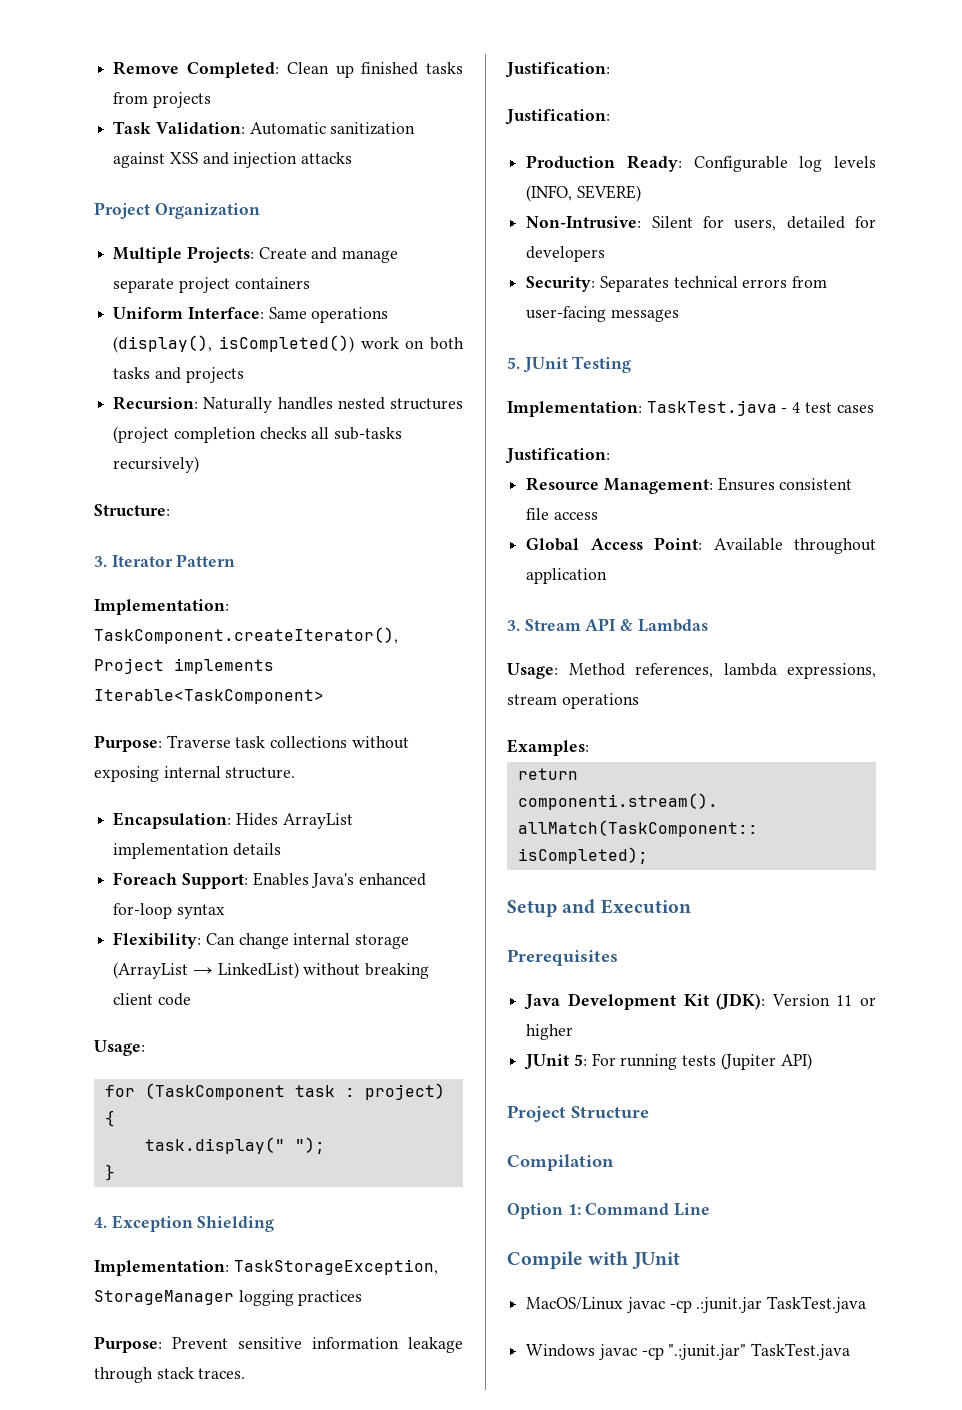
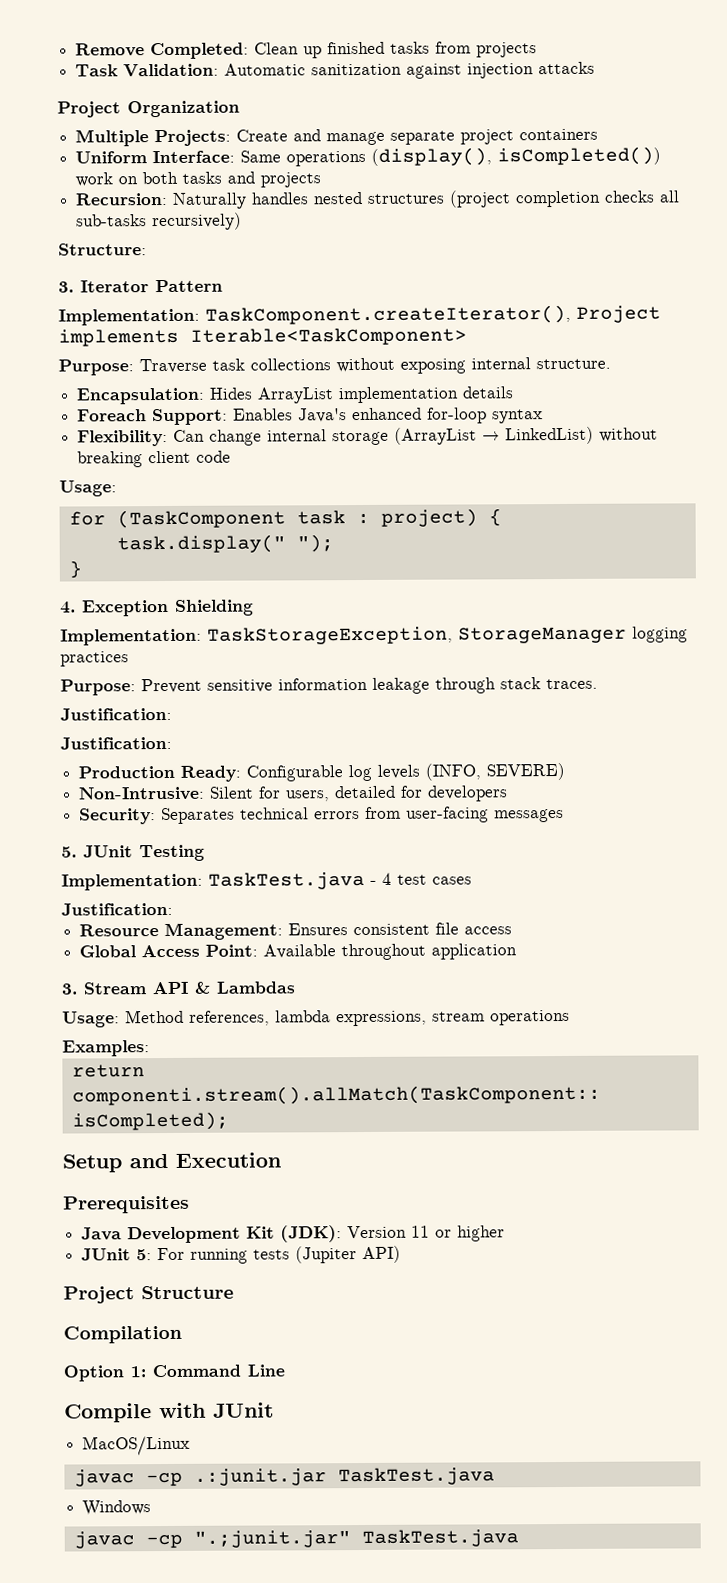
- Task Validation: Automatic sanitization against XSS and injection attacks
+ Task Validation: Automatic sanitization against injection attacks
- MacOS/Linux javac -cp .:junit.jar TaskTest.java
+ MacOS/Linux
+ javac -cp .:junit.jar TaskTest.java
- Windows javac -cp ".;junit.jar" TaskTest.java
+ Windows
+ javac -cp ".;junit.jar" TaskTest.java

